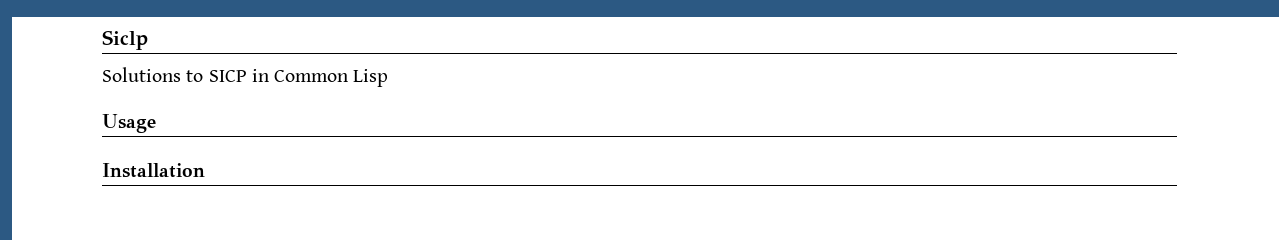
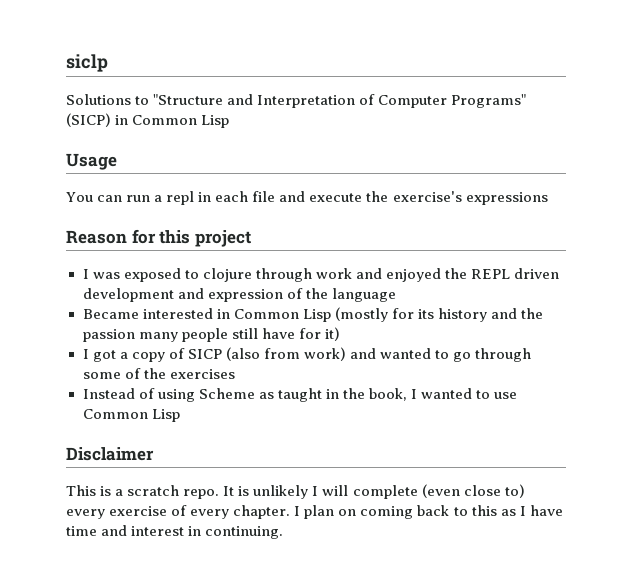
- Siclp
+ siclp
- Solutions to SICP in Common Lisp
+ Solutions to "Structure and Interpretation of Computer Programs" (SICP) in Common Lisp
  Usage
- Installation
+ You can run a repl in each file and execute the exercise's expressions
+ Reason for this project
+ I was exposed to clojure through work and enjoyed the REPL driven development and expression of the language
+ Became interested in Common Lisp (mostly for its history and the passion many people still have for it)
+ I got a copy of SICP (also from work) and wanted to go through some of the exercises
+ Instead of using Scheme as taught in the book, I wanted to use Common Lisp
+ Disclaimer
+ This is a scratch repo. It is unlikely I will complete (even close to) every exercise of every chapter. I plan on coming back to this as I have time and interest in continuing.

